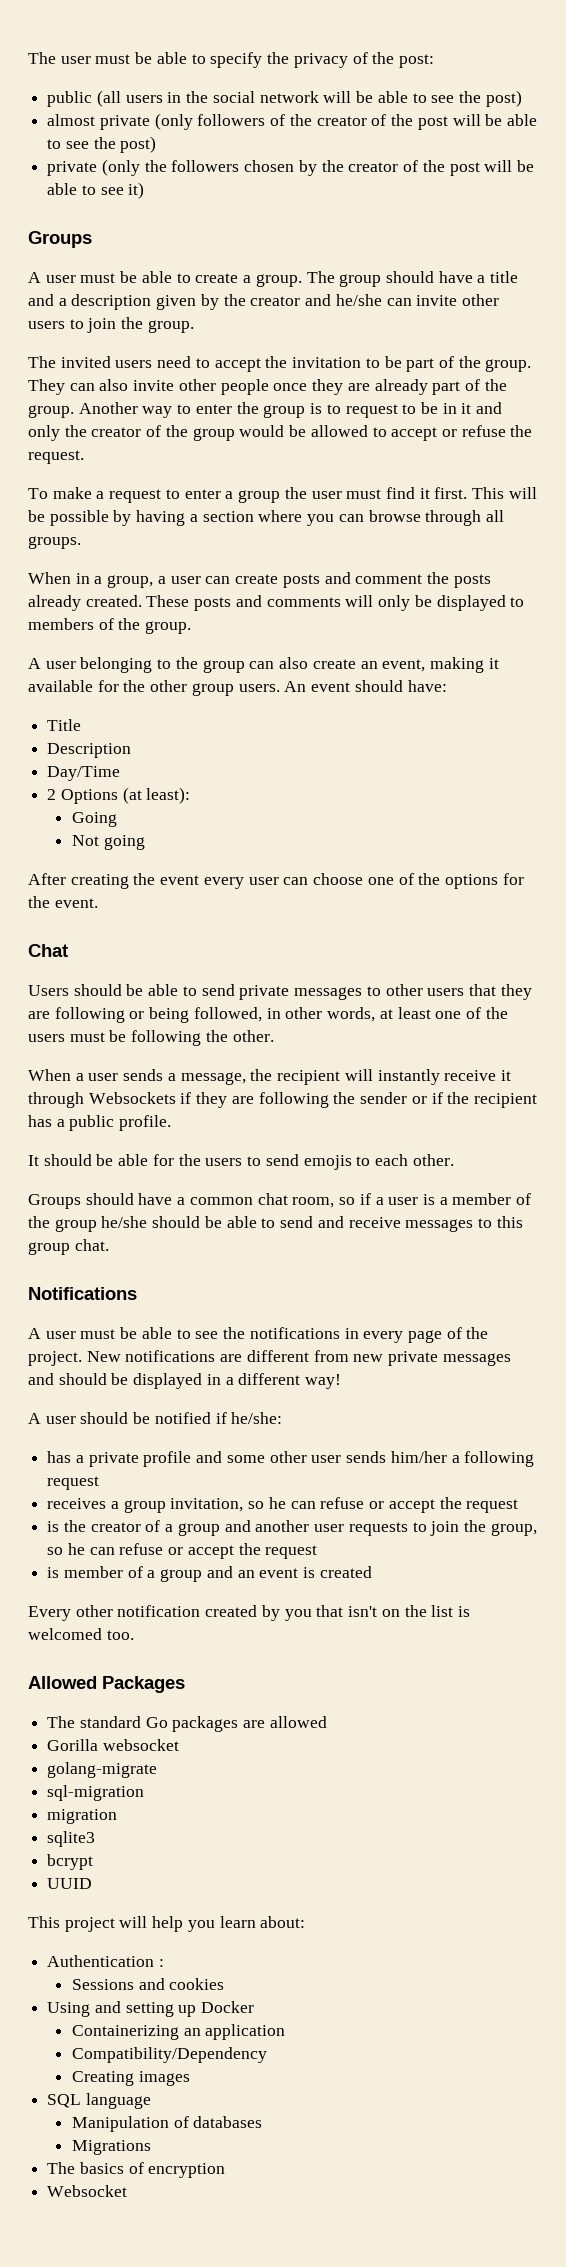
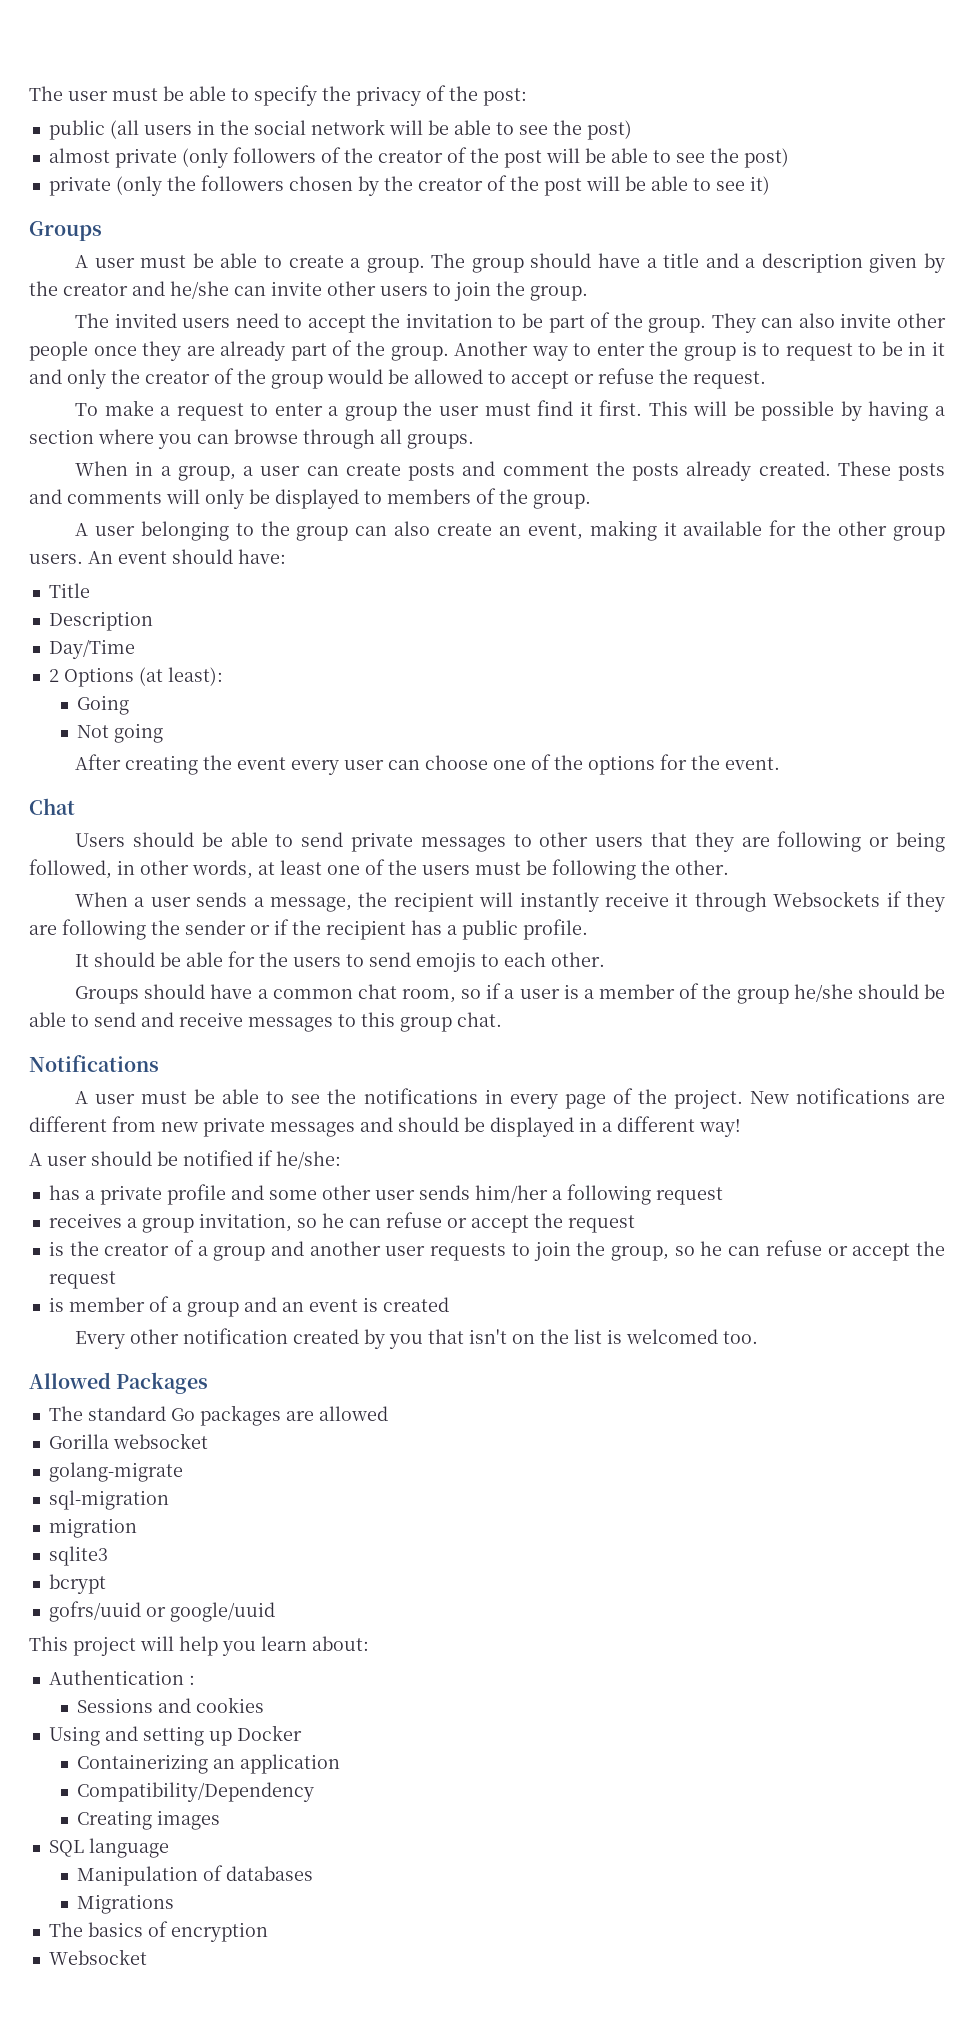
- UUID
+ gofrs/uuid or google/uuid

